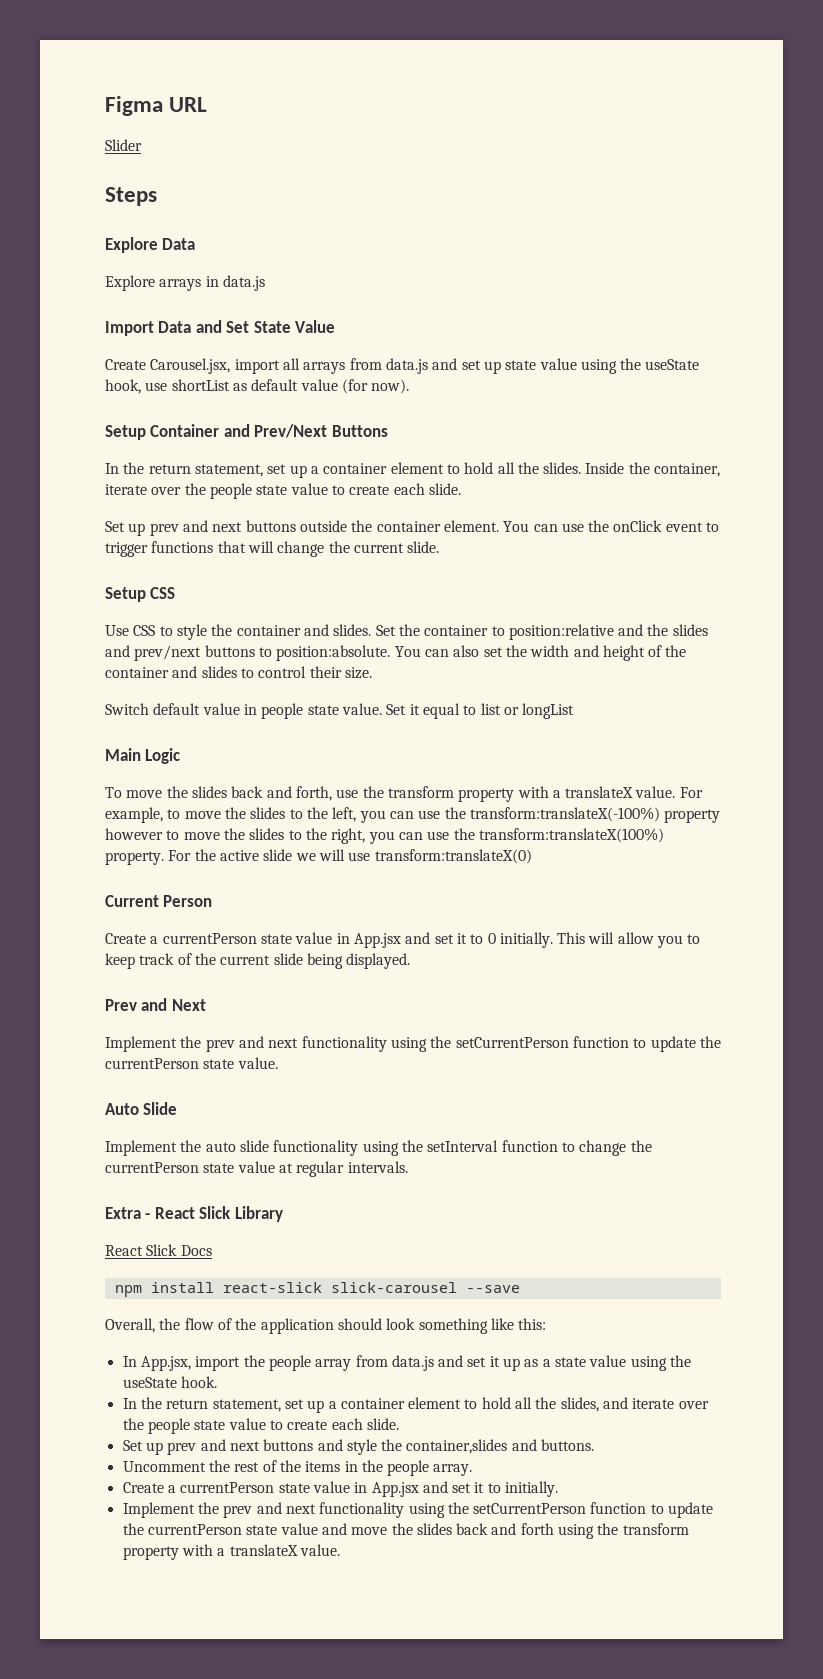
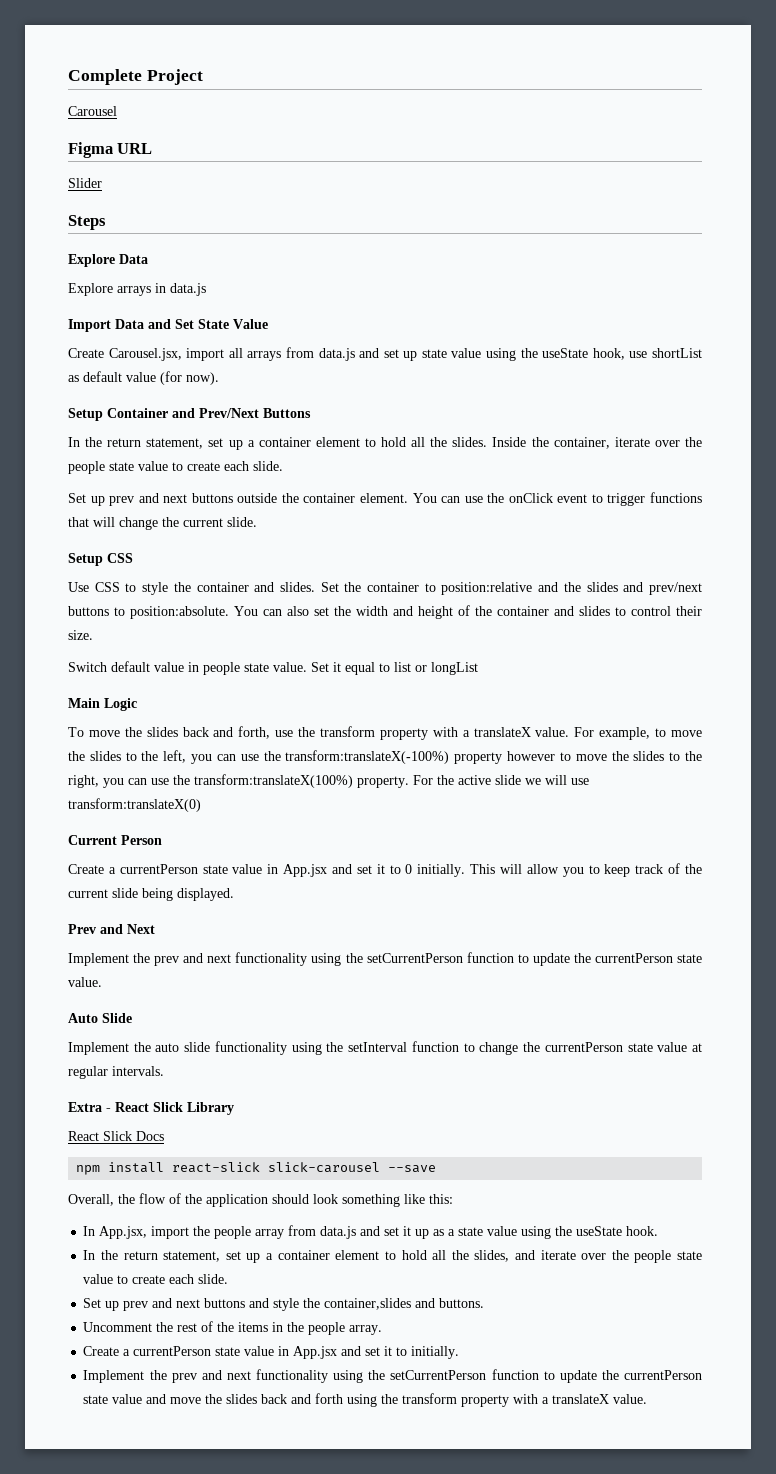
+ Complete Project
+ Carousel

